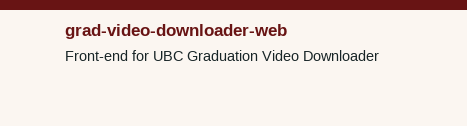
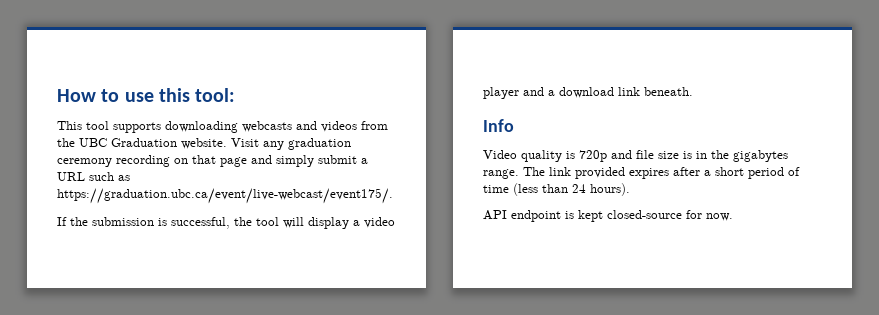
- grad-video-downloader-web
- Front-end for UBC Graduation Video Downloader
+ How to use this tool:
+ This tool supports downloading webcasts and videos from the UBC Graduation website. Visit any graduation ceremony recording on that page and simply submit a URL such as https://graduation.ubc.ca/event/live-webcast/event175/.
+ If the submission is successful, the tool will display a video player and a download link beneath.
+ Info
+ Video quality is 720p and file size is in the gigabytes range. The link provided expires after a short period of time (less than 24 hours).
+ API endpoint is kept closed-source for now.

